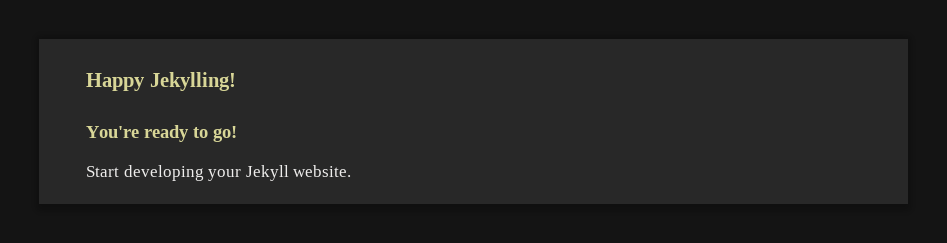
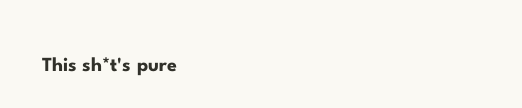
- Happy Jekylling!
- You're ready to go!
- Start developing your Jekyll website.
+ This sh*t's pure

